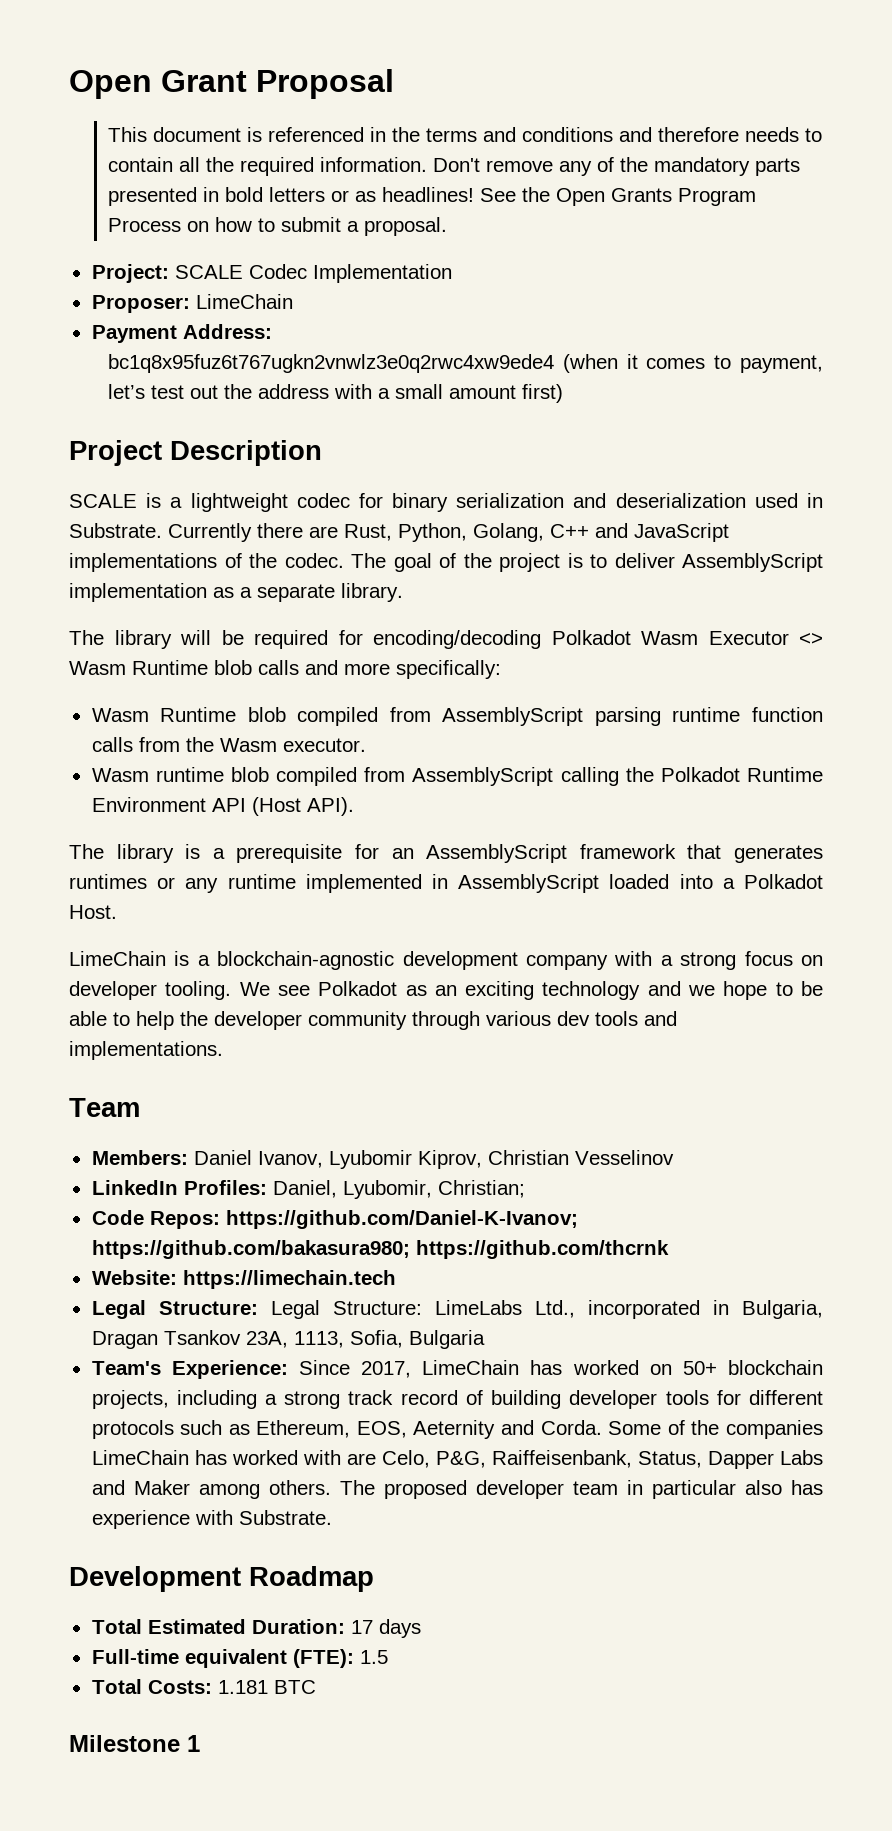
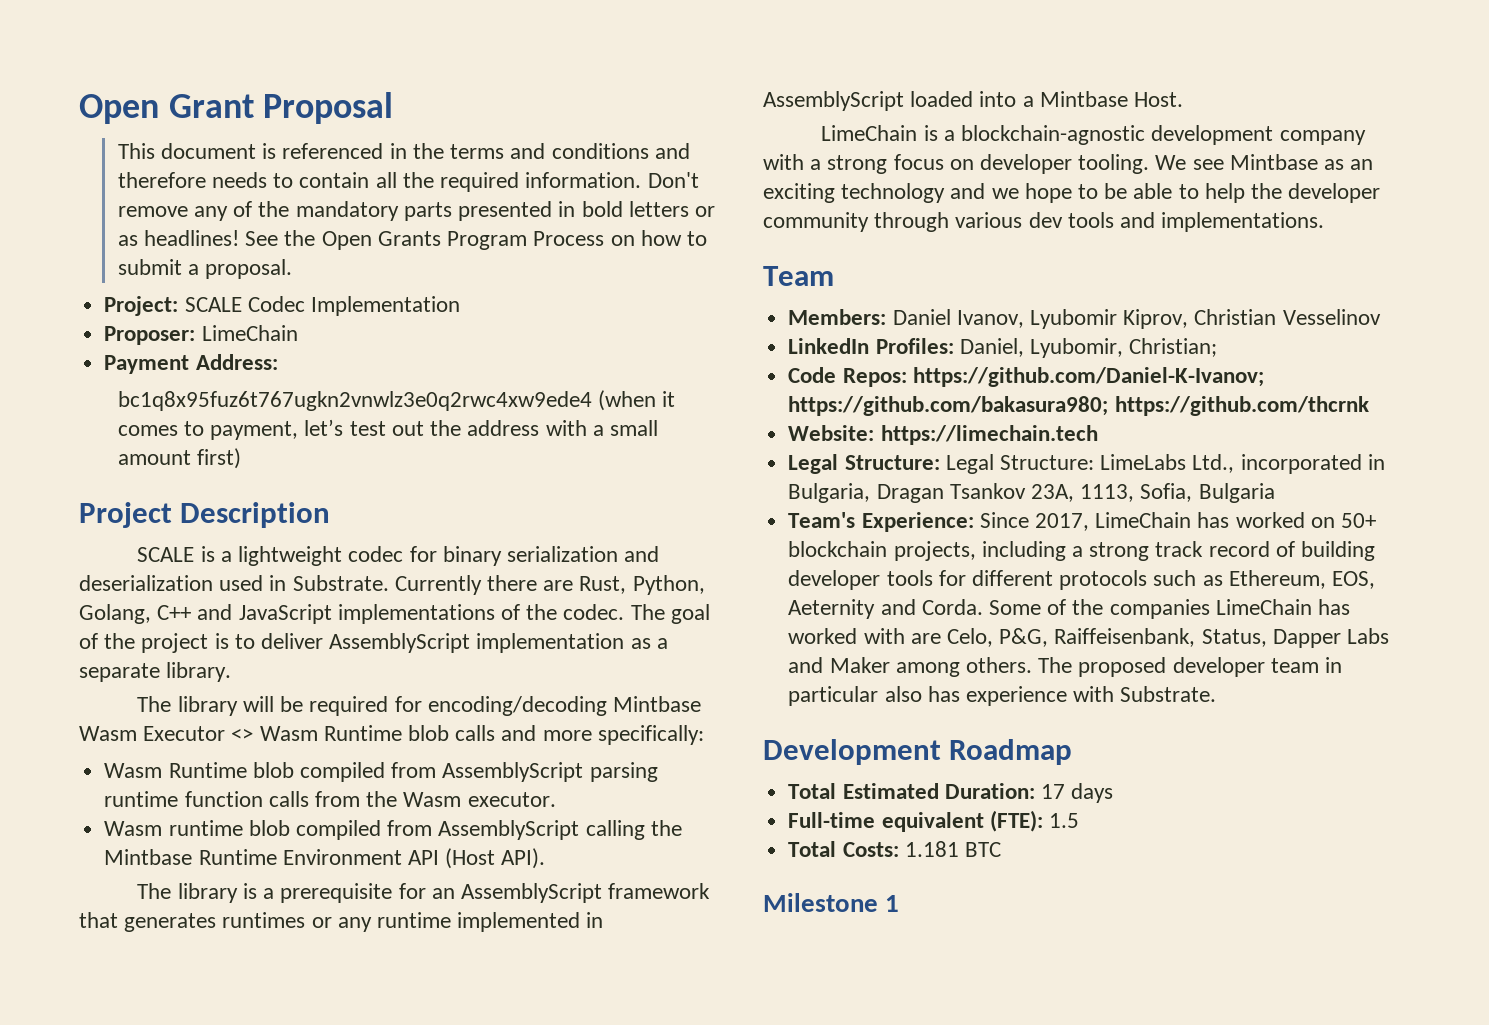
- The library will be required for encoding/decoding Polkadot Wasm Executor <> Wasm Runtime blob calls and more specifically:
+ The library will be required for encoding/decoding Mintbase Wasm Executor <> Wasm Runtime blob calls and more specifically:
- Wasm runtime blob compiled from AssemblyScript calling the Polkadot Runtime Environment API (Host API).
+ Wasm runtime blob compiled from AssemblyScript calling the Mintbase Runtime Environment API (Host API).
- The library is a prerequisite for an AssemblyScript framework that generates runtimes or any runtime implemented in AssemblyScript loaded into a Polkadot Host.
+ The library is a prerequisite for an AssemblyScript framework that generates runtimes or any runtime implemented in AssemblyScript loaded into a Mintbase Host.
- We see Polkadot as an exciting technology and we hope to be able to help the developer community through various dev tools and implementations.
+ We see Mintbase as an exciting technology and we hope to be able to help the developer community through various dev tools and implementations.

